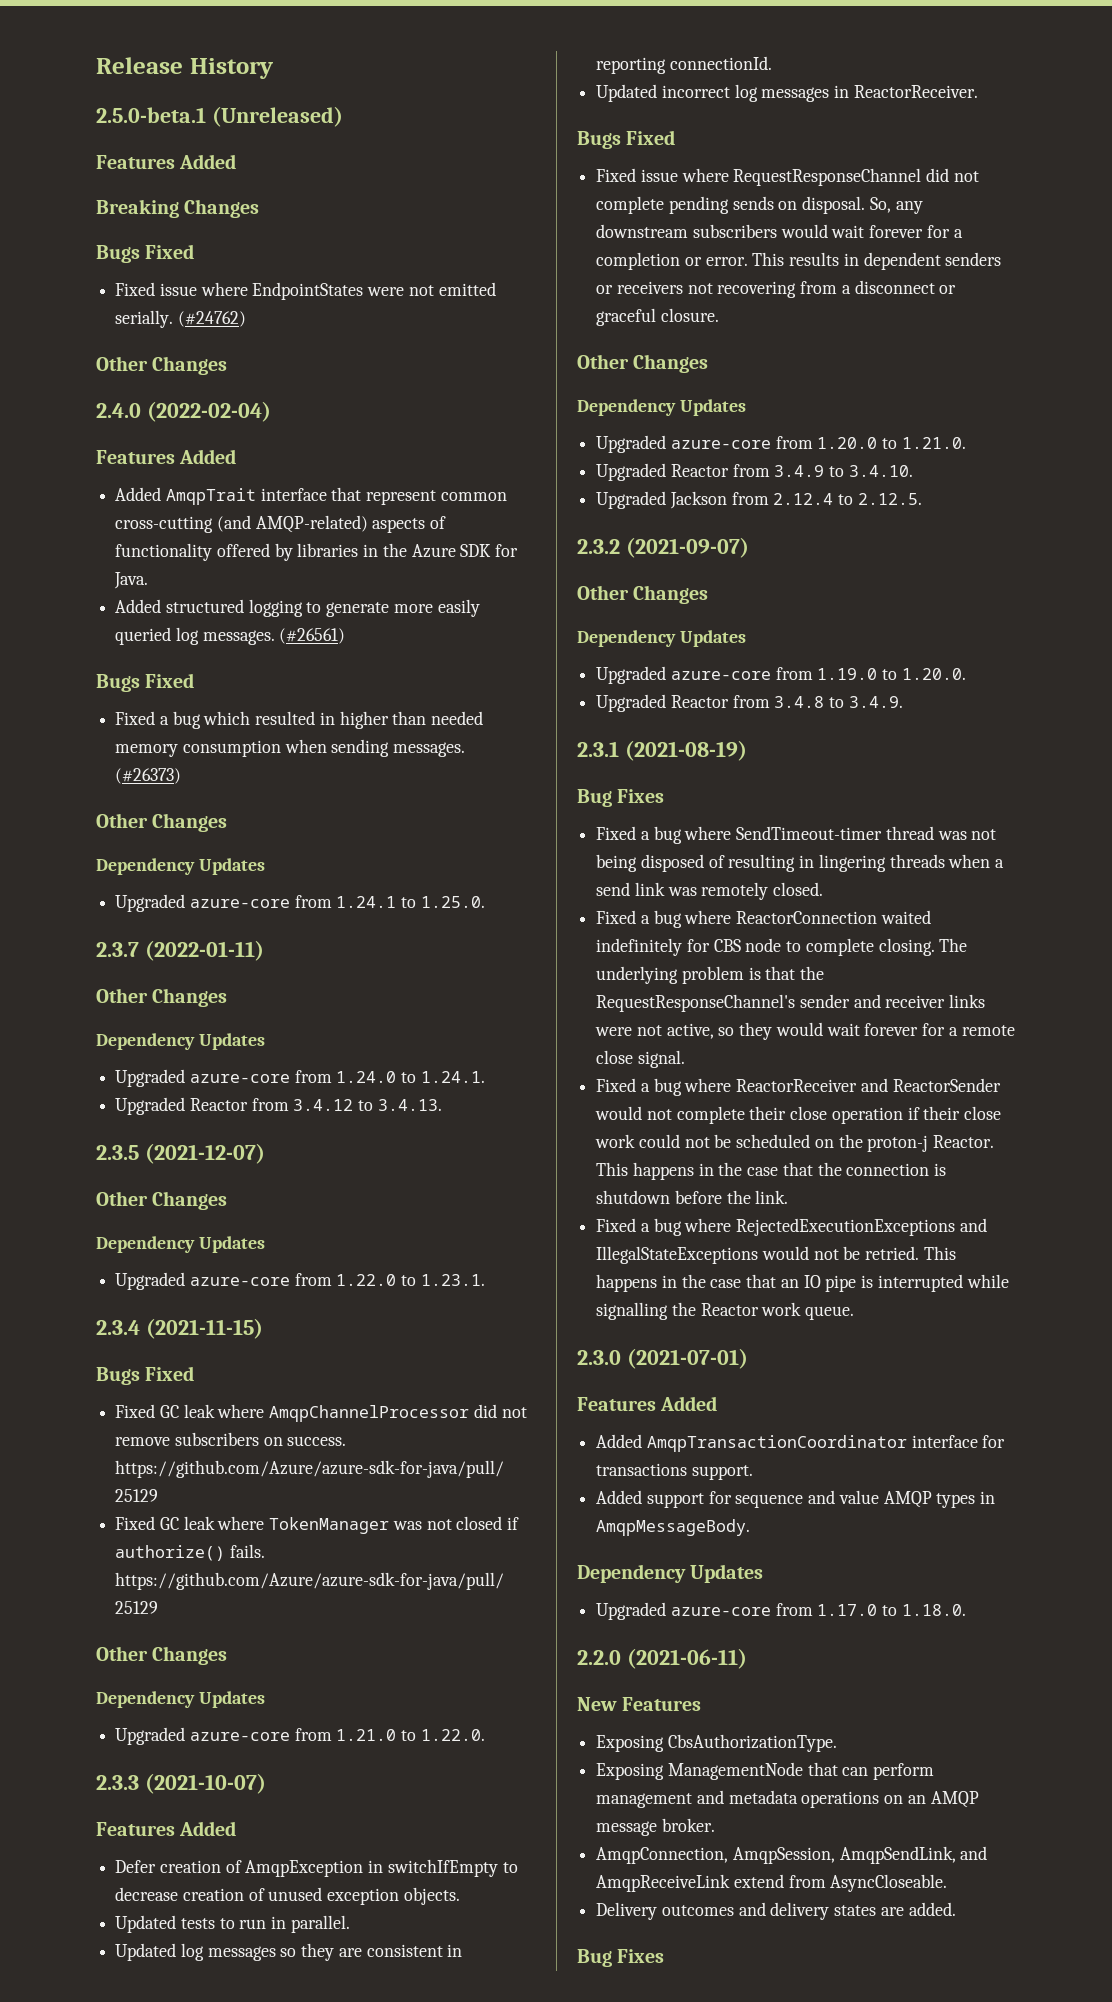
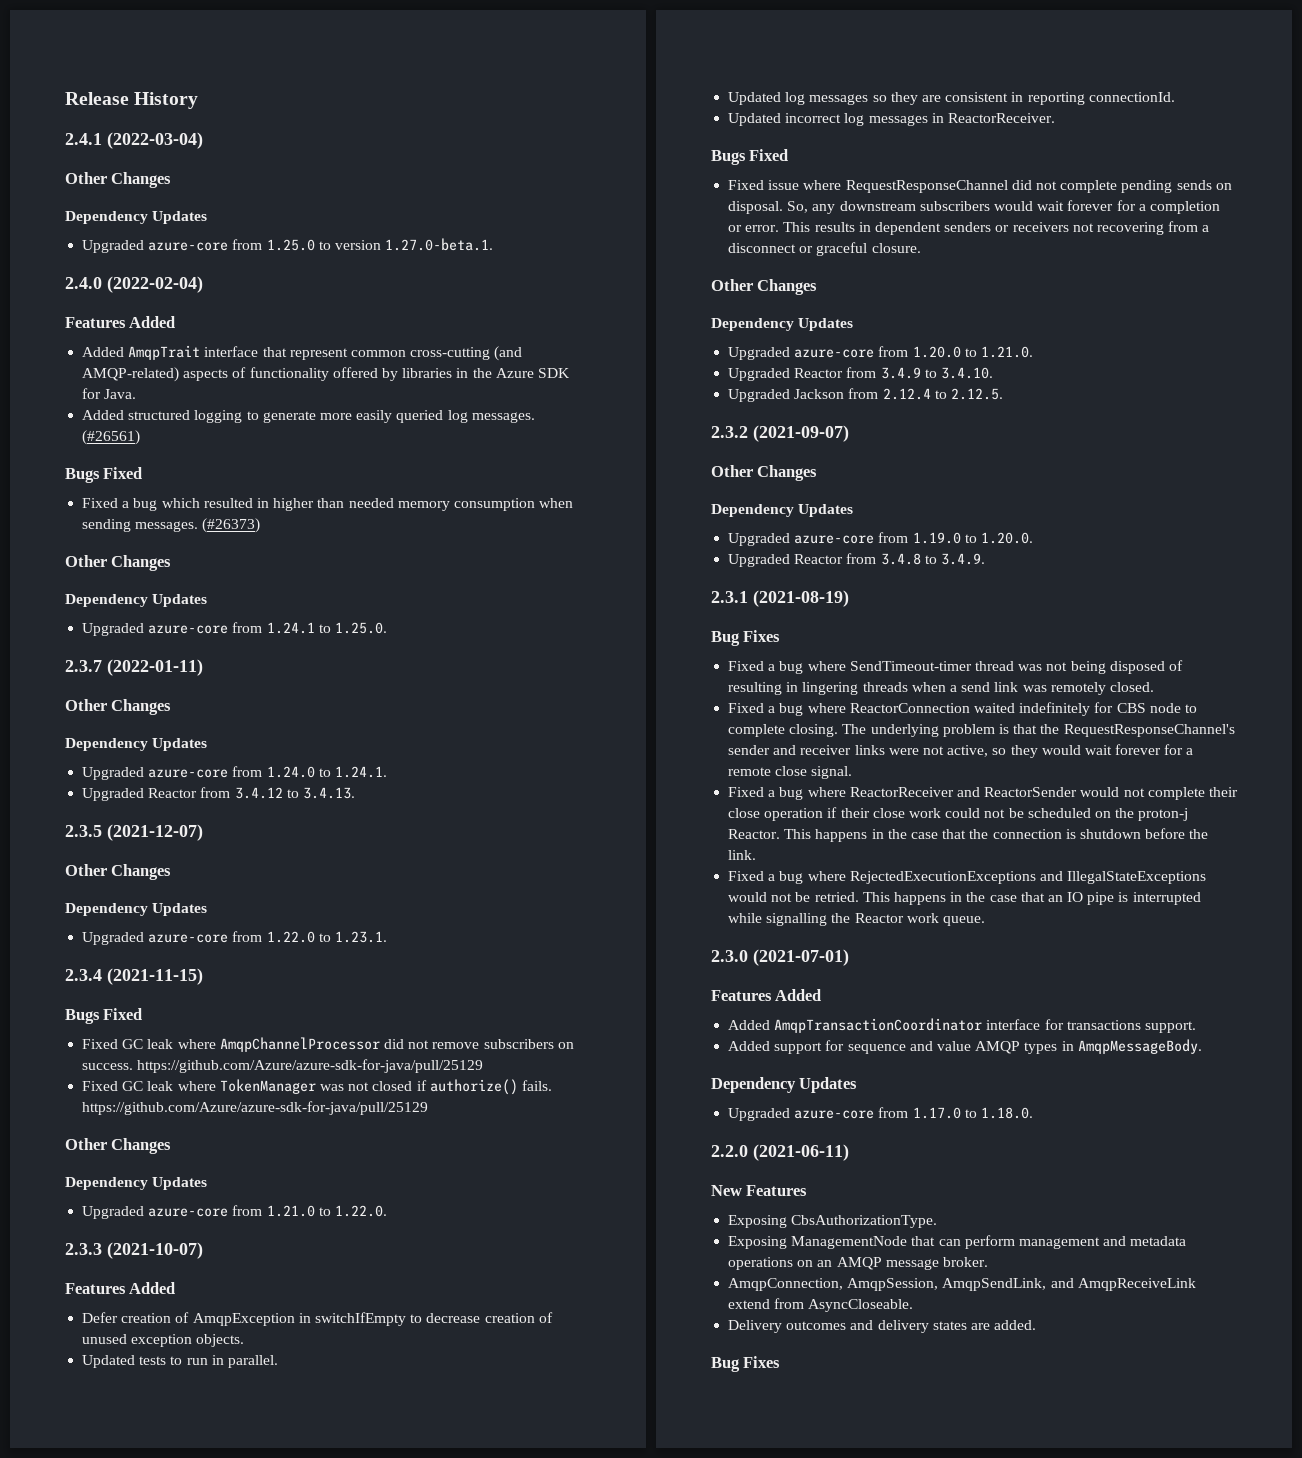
- 2.5.0-beta.1 (Unreleased)
- Features Added
- Breaking Changes
- Bugs Fixed
- Fixed issue where EndpointStates were not emitted serially. (#24762)
+ 2.4.1 (2022-03-04)
  Other Changes
+ Dependency Updates
+ Upgraded azure-core from 1.25.0 to version 1.27.0-beta.1.

